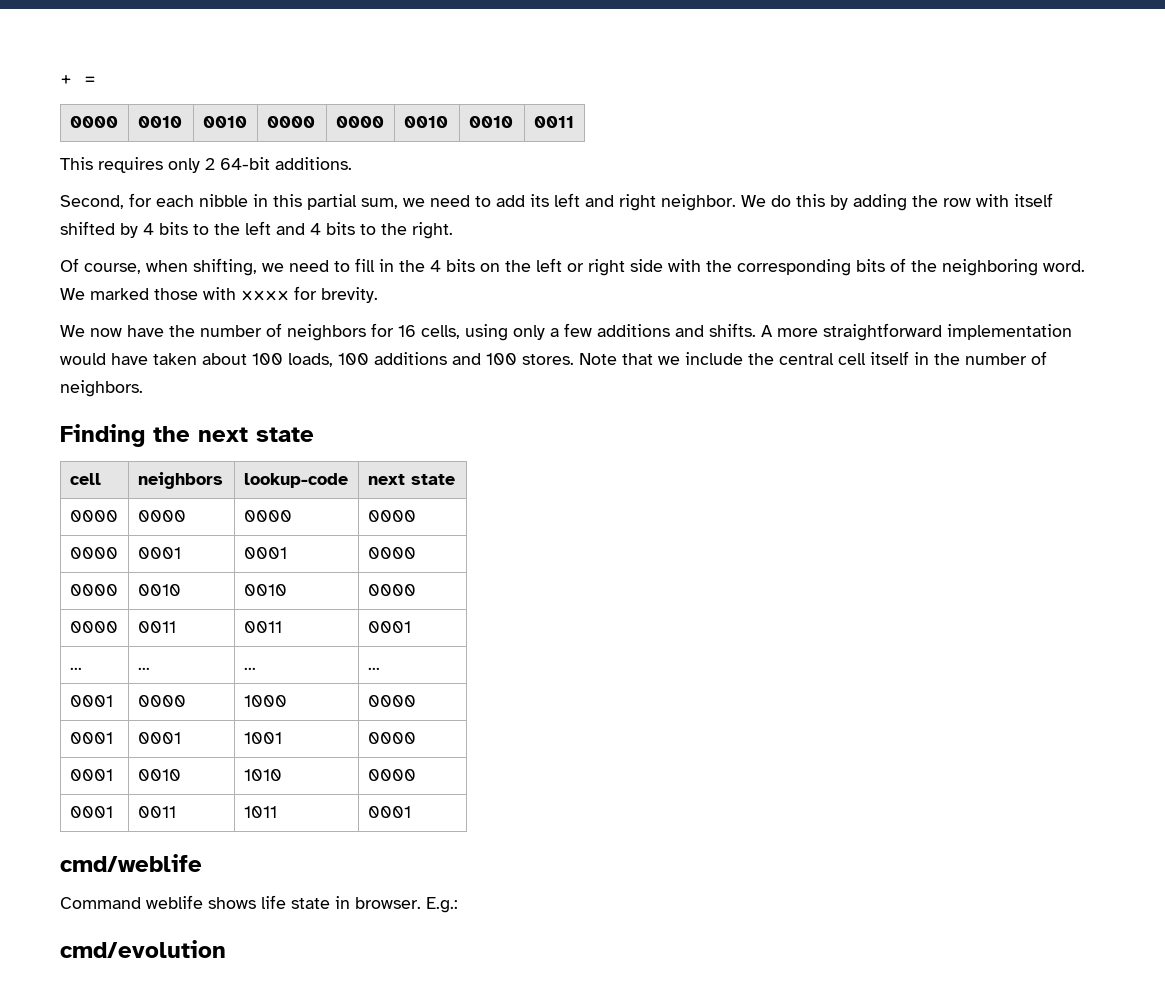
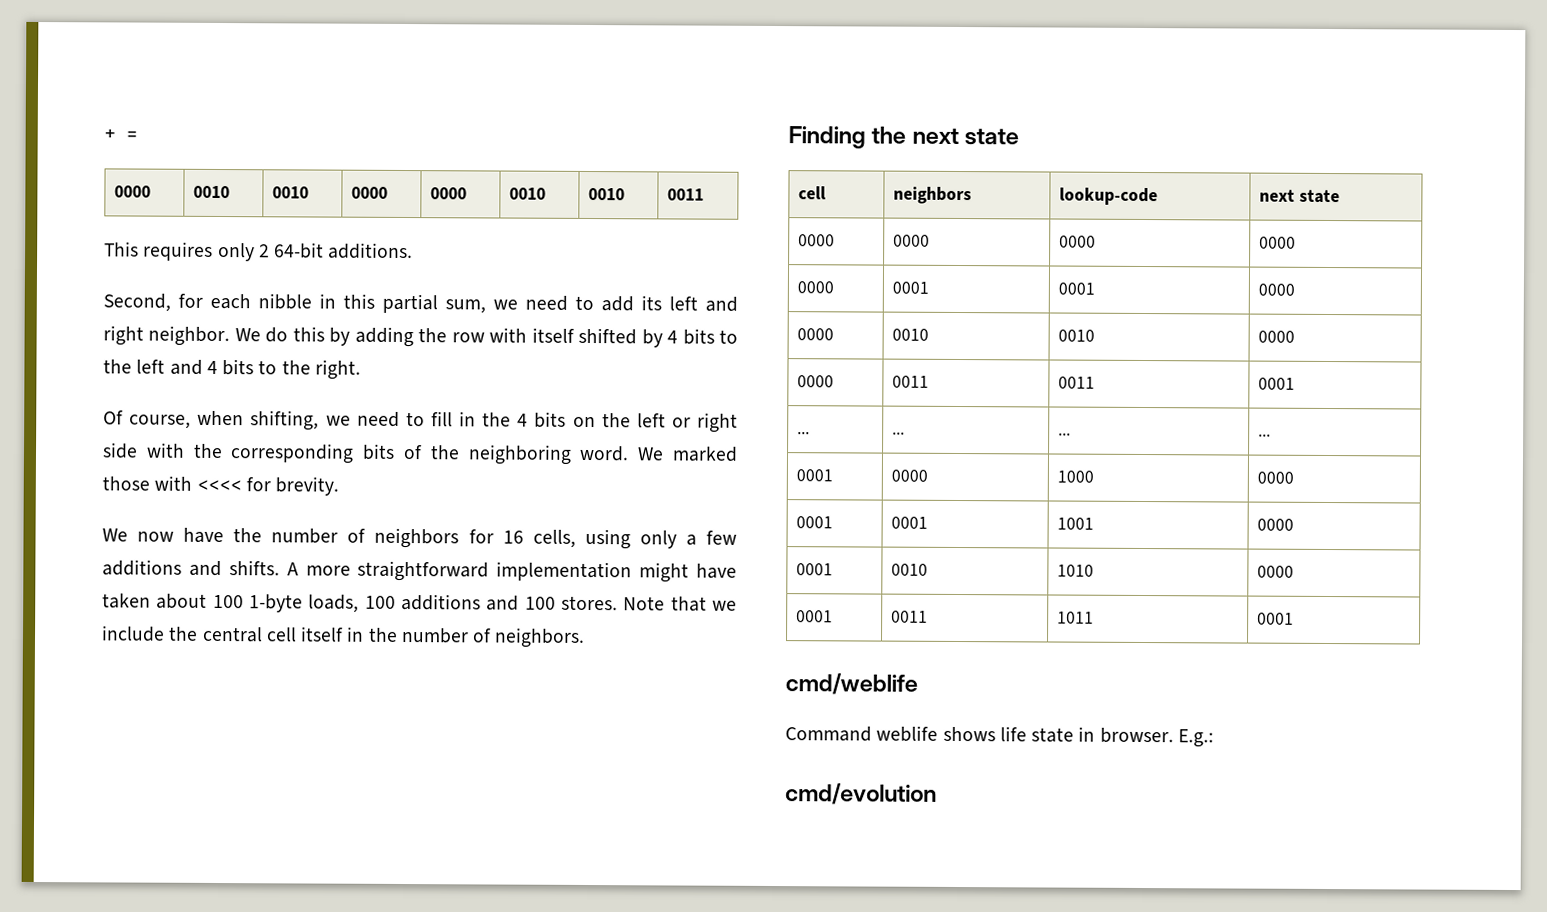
- We marked those with xxxx for brevity.
+ We marked those with <<<< for brevity.
- A more straightforward implementation would have taken about 100 loads, 100 additions and 100 stores.
+ A more straightforward implementation might have taken about 100 1-byte loads, 100 additions and 100 stores.

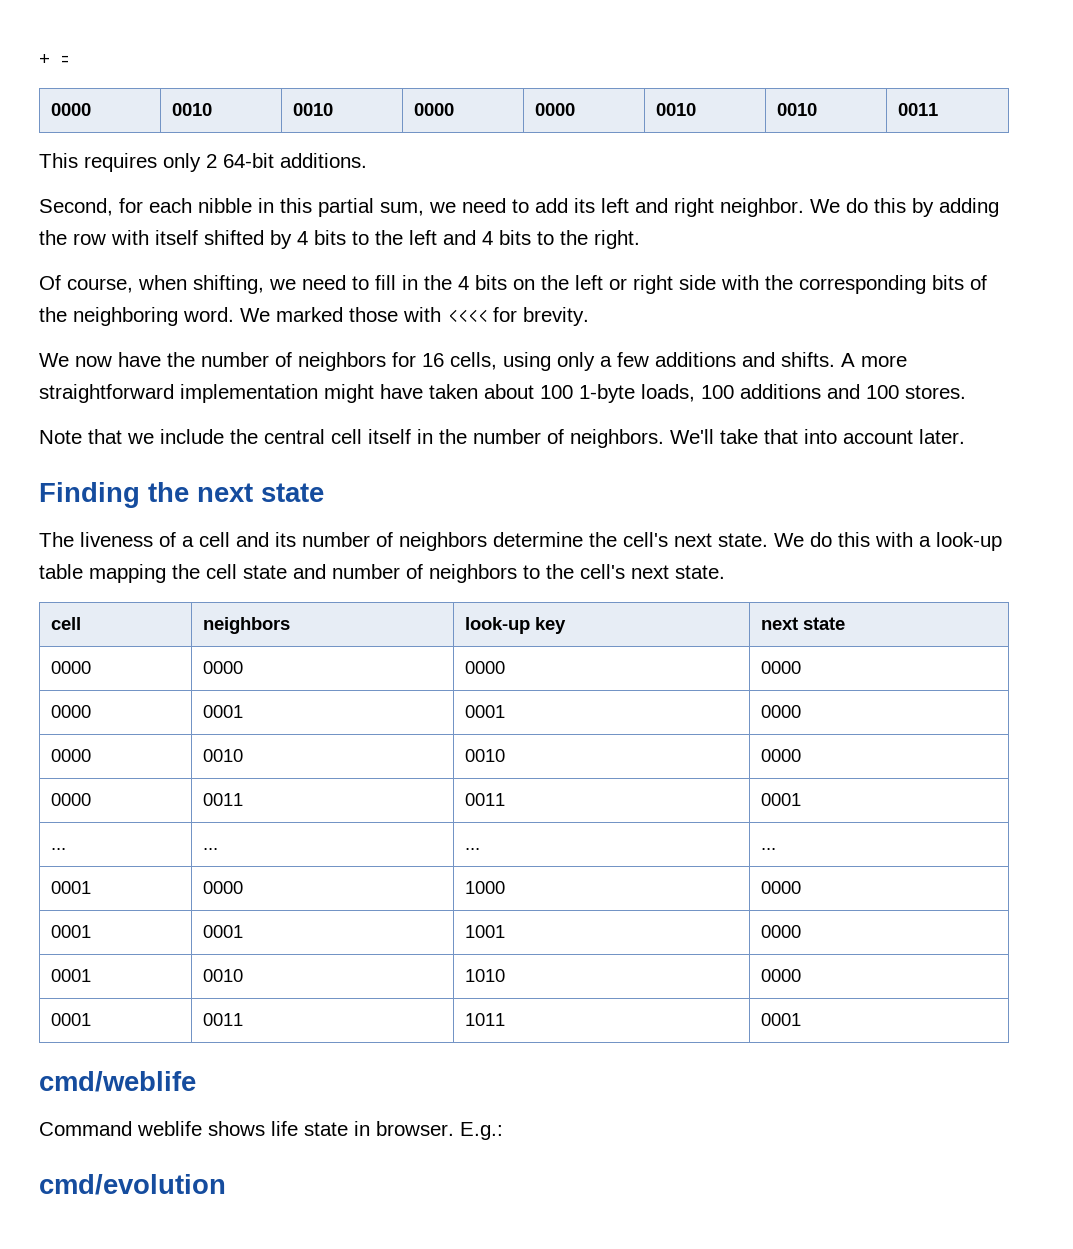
- A more straightforward implementation might have taken about 100 1-byte loads, 100 additions and 100 stores. Note that we include the central cell itself in the number of neighbors.
+ A more straightforward implementation might have taken about 100 1-byte loads, 100 additions and 100 stores.
+ Note that we include the central cell itself in the number of neighbors. We'll take that into account later.
  Finding the next state
+ The liveness of a cell and its number of neighbors determine the cell's next state. We do this with a look-up table mapping the cell state and number of neighbors to the cell's next state.
- cell | neighbors | lookup-code | next state
+ cell | neighbors | look-up key | next state

